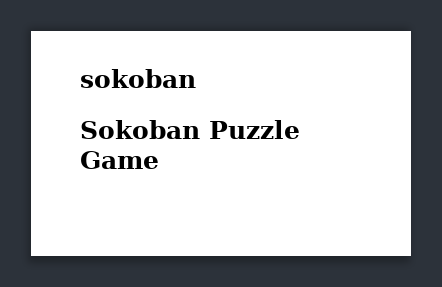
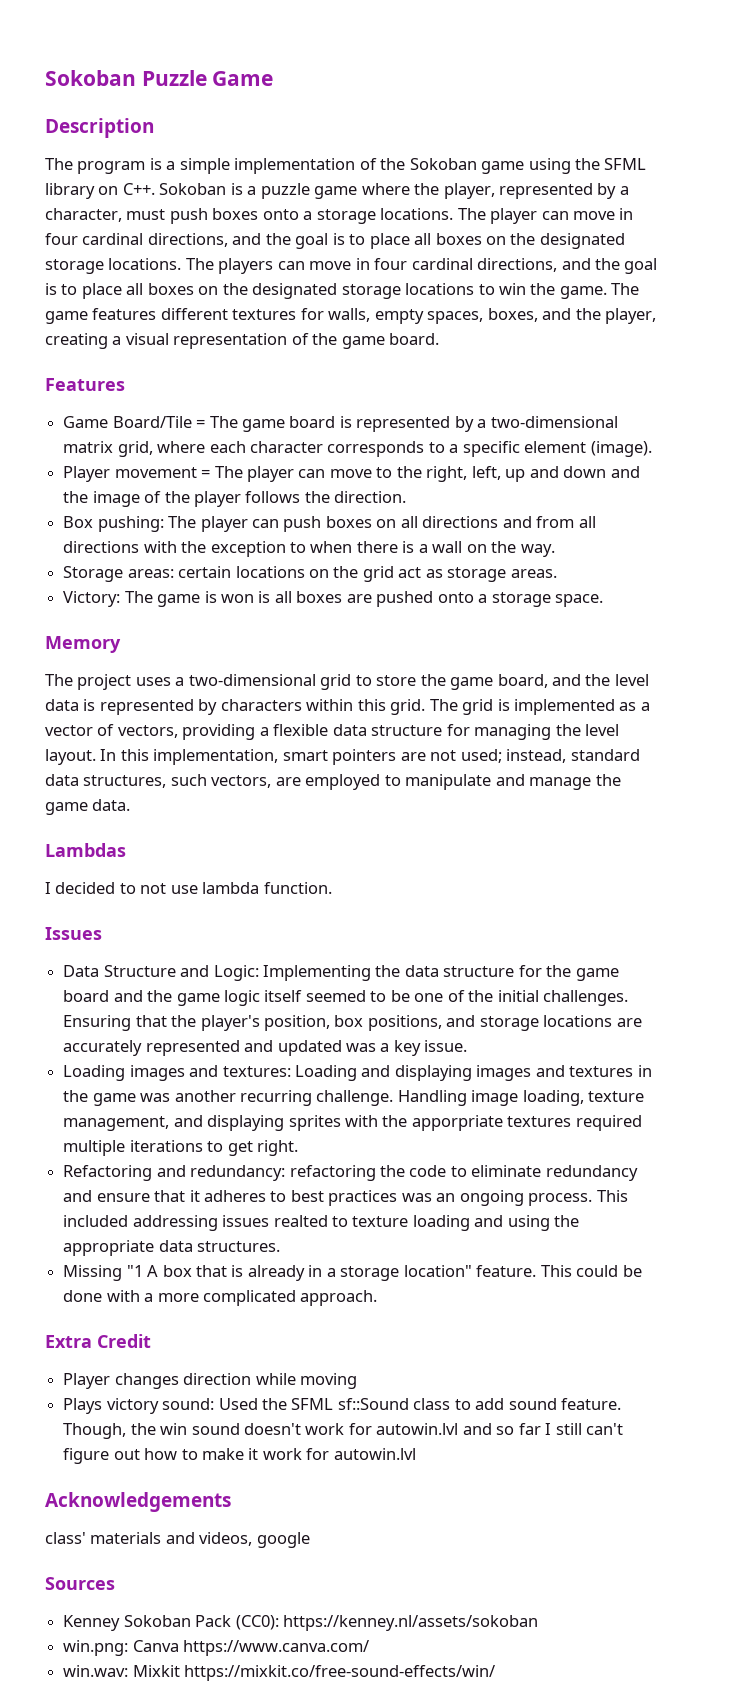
- sokoban
+ Description
+ The program is a simple implementation of the Sokoban game using the SFML library on C++. Sokoban is a puzzle game where the player, represented by a character, must push boxes onto a storage locations. The player can move in four cardinal directions, and the goal is to place all boxes on the designated storage locations. The players can move in four cardinal directions, and the goal is to place all boxes on the designated storage locations to win the game. The game features different textures for walls, empty spaces, boxes, and the player, creating a visual representation of the game board.
+ Features
+ Game Board/Tile = The game board is represented by a two-dimensional matrix grid, where each character corresponds to a specific element (image).
+ Player movement = The player can move to the right, left, up and down and the image of the player follows the direction.
+ Box pushing: The player can push boxes on all directions and from all directions with the exception to when there is a wall on the way.
+ Storage areas: certain locations on the grid act as storage areas.
+ Victory: The game is won is all boxes are pushed onto a storage space.
+ Memory
+ The project uses a two-dimensional grid to store the game board, and the level data is represented by characters within this grid. The grid is implemented as a vector of vectors, providing a flexible data structure for managing the level layout. In this implementation, smart pointers are not used; instead, standard data structures, such vectors, are employed to manipulate and manage the game data.
+ Lambdas
+ I decided to not use lambda function.
+ Issues
+ Data Structure and Logic: Implementing the data structure for the game board and the game logic itself seemed to be one of the initial challenges. Ensuring that the player's position, box positions, and storage locations are accurately represented and updated was a key issue.
+ Loading images and textures: Loading and displaying images and textures in the game was another recurring challenge. Handling image loading, texture management, and displaying sprites with the apporpriate textures required multiple iterations to get right.
+ Refactoring and redundancy: refactoring the code to eliminate redundancy and ensure that it adheres to best practices was an ongoing process. This included addressing issues realted to texture loading and using the appropriate data structures.
+ Missing "1 A box that is already in a storage location" feature. This could be done with a more complicated approach.
+ Extra Credit
+ Player changes direction while moving
+ Plays victory sound: Used the SFML sf::Sound class to add sound feature. Though, the win sound doesn't work for autowin.lvl and so far I still can't figure out how to make it work for autowin.lvl
+ Acknowledgements
+ class' materials and videos, google
+ Sources
+ Kenney Sokoban Pack (CC0): https://kenney.nl/assets/sokoban
+ win.png: Canva https://www.canva.com/
+ win.wav: Mixkit https://mixkit.co/free-sound-effects/win/

